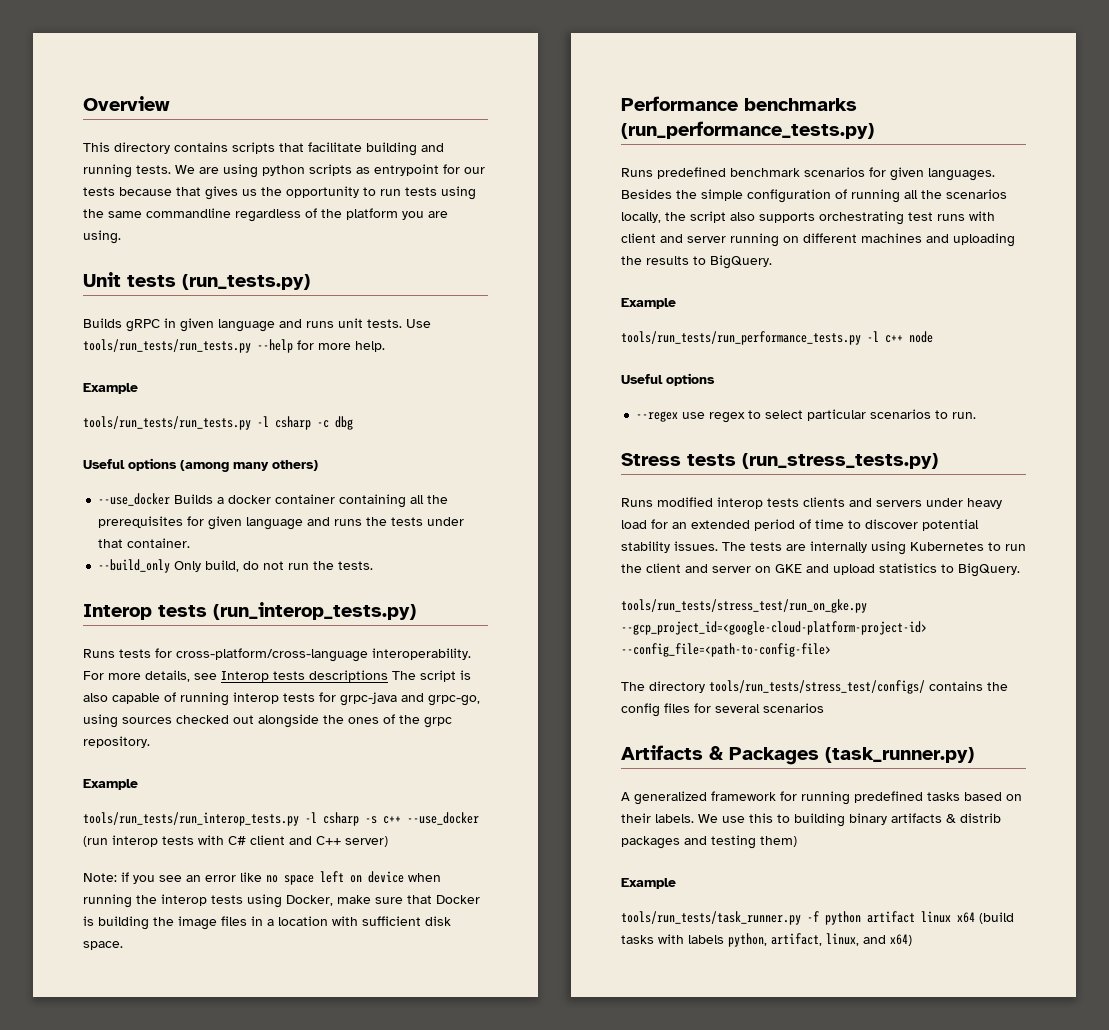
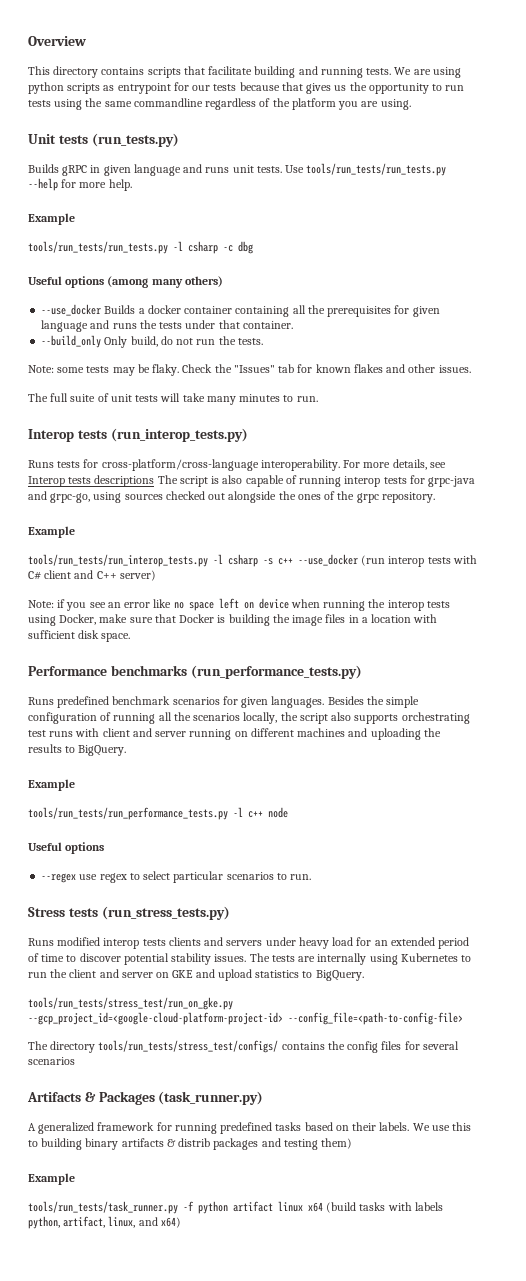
+ Note: some tests may be flaky. Check the "Issues" tab for known flakes and other issues.
+ The full suite of unit tests will take many minutes to run.

